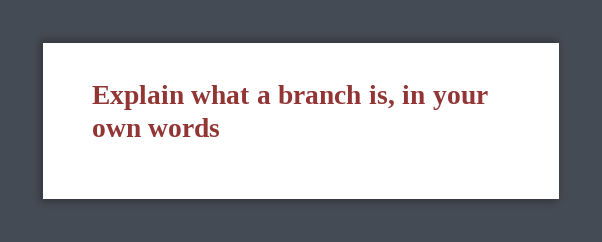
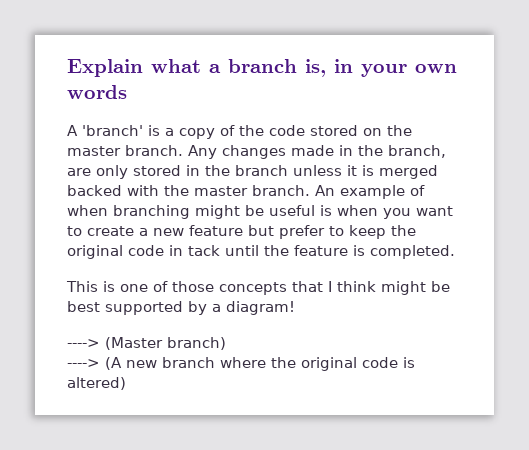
+ A 'branch' is a copy of the code stored on the master branch. Any changes made in the branch, are only stored in the branch unless it is merged backed with the master branch. An example of when branching might be useful is when you want to create a new feature but prefer to keep the original code in tack until the feature is completed.
+ This is one of those concepts that I think might be best supported by a diagram!
+ ----> (Master branch)
+ ----> (A new branch where the original code is altered)

